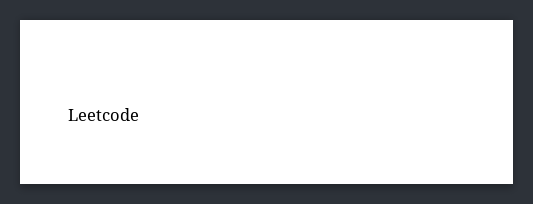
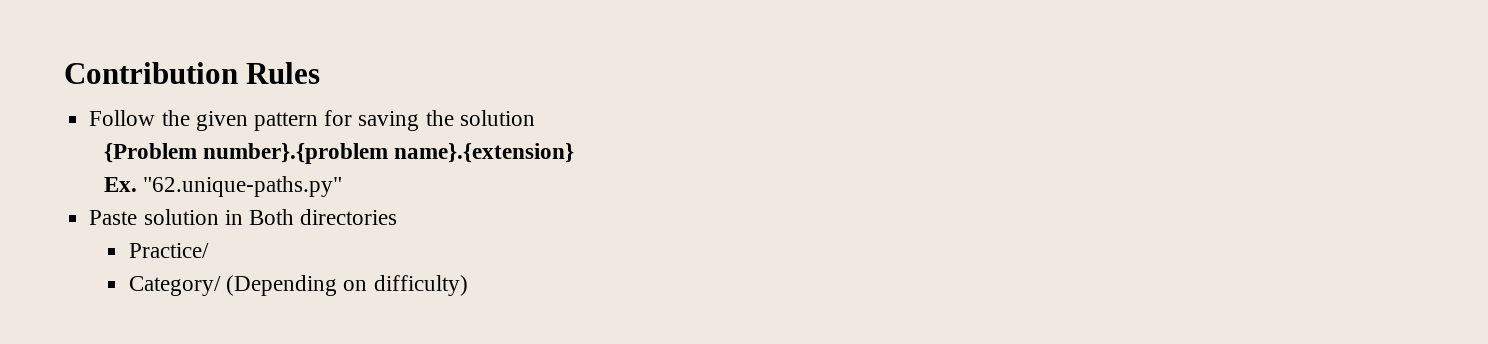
- Leetcode
+ Contribution Rules
+ Follow the given pattern for saving the solution
+ {Problem number}.{problem name}.{extension}
+ Ex. "62.unique-paths.py"
+ Paste solution in Both directories
+ Practice/
+ Category/ (Depending on difficulty)

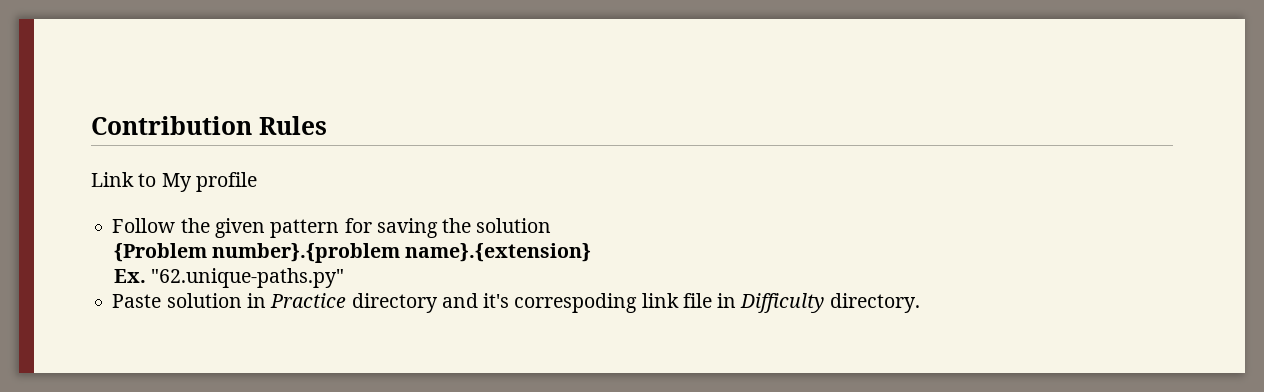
+ Link to My profile
- Paste solution in Both directories
- Practice/
- Category/ (Depending on difficulty)
+ Paste solution in Practice directory and it's correspoding link file in Difficulty directory.

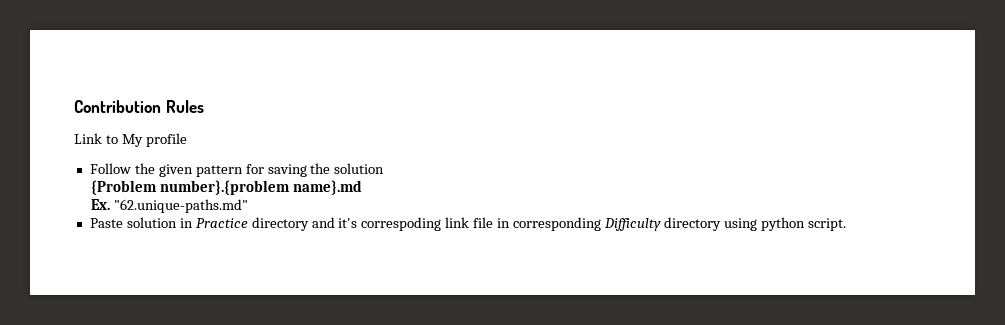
- {Problem number}.{problem name}.{extension}
+ {Problem number}.{problem name}.md
- Ex. "62.unique-paths.py"
+ Ex. "62.unique-paths.md"
- Paste solution in Practice directory and it's correspoding link file in Difficulty directory.
+ Paste solution in Practice directory and it's correspoding link file in corresponding Difficulty directory using python script.

